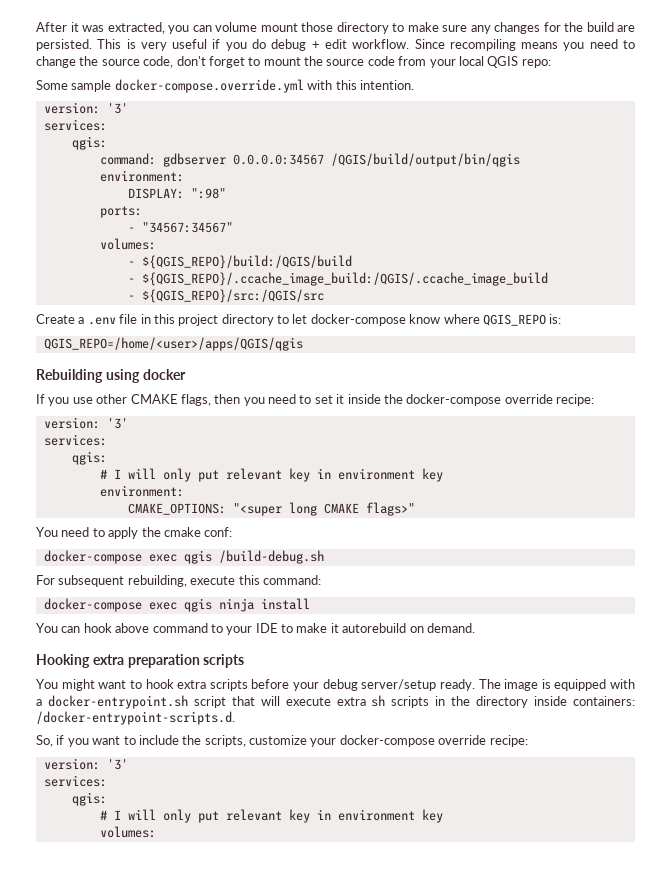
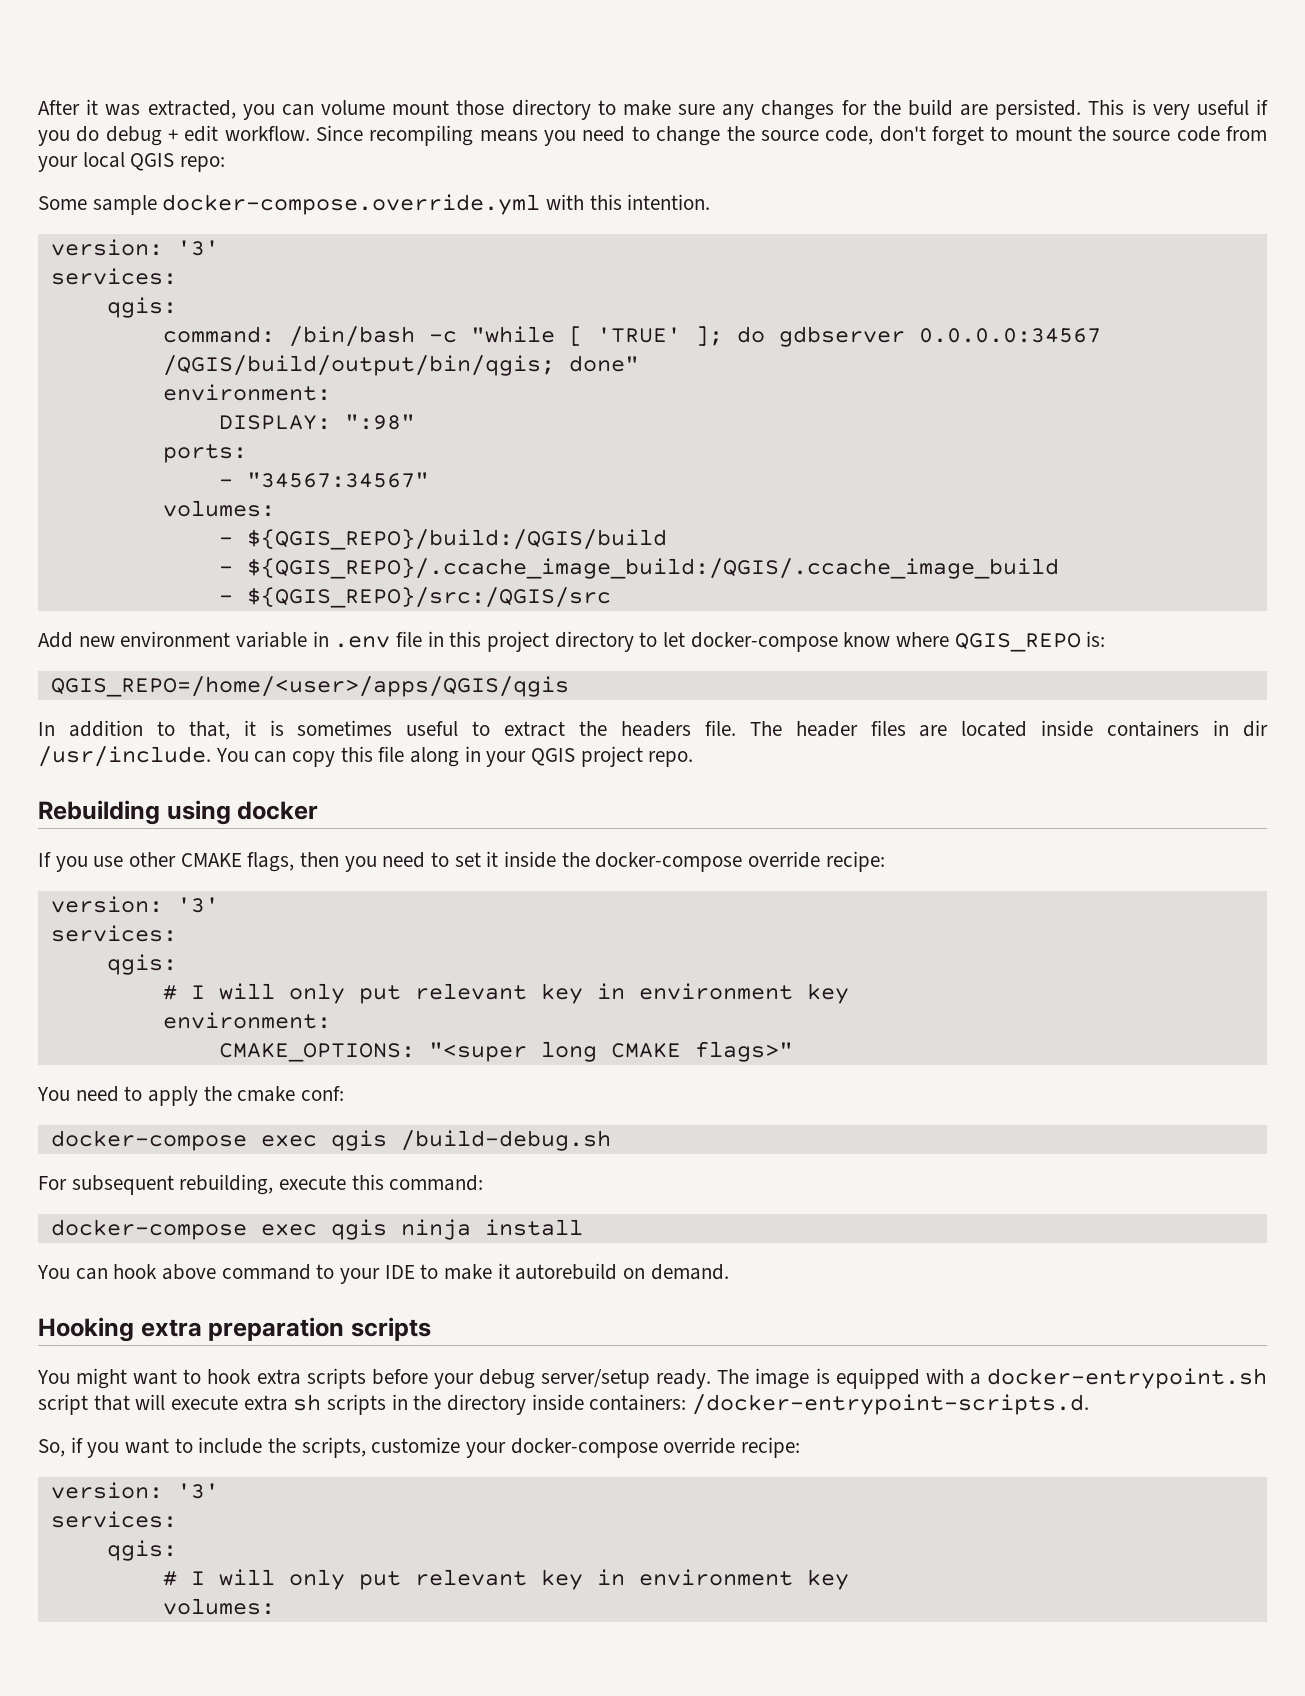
- command: gdbserver 0.0.0.0:34567 /QGIS/build/output/bin/qgis
+ command: /bin/bash -c "while [ 'TRUE' ]; do gdbserver 0.0.0.0:34567 /QGIS/build/output/bin/qgis; done"
- Create a .env file in this project directory to let docker-compose know where QGIS_REPO is:
+ Add new environment variable in .env file in this project directory to let docker-compose know where QGIS_REPO is:
+ In addition to that, it is sometimes useful to extract the headers file. The header files are located inside containers in dir /usr/include. You can copy this file along in your QGIS project repo.

